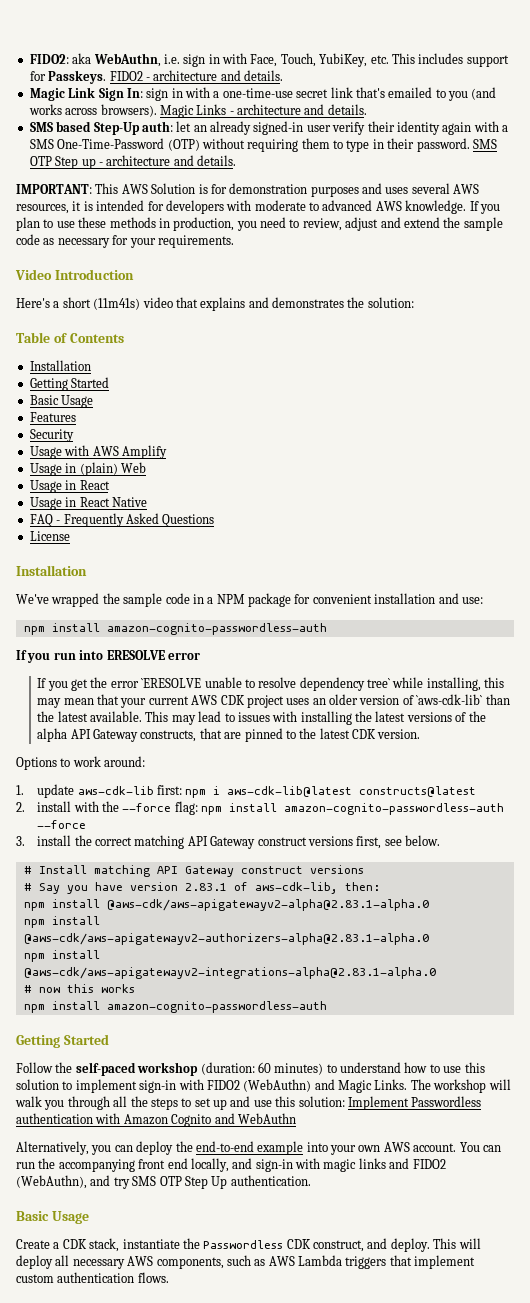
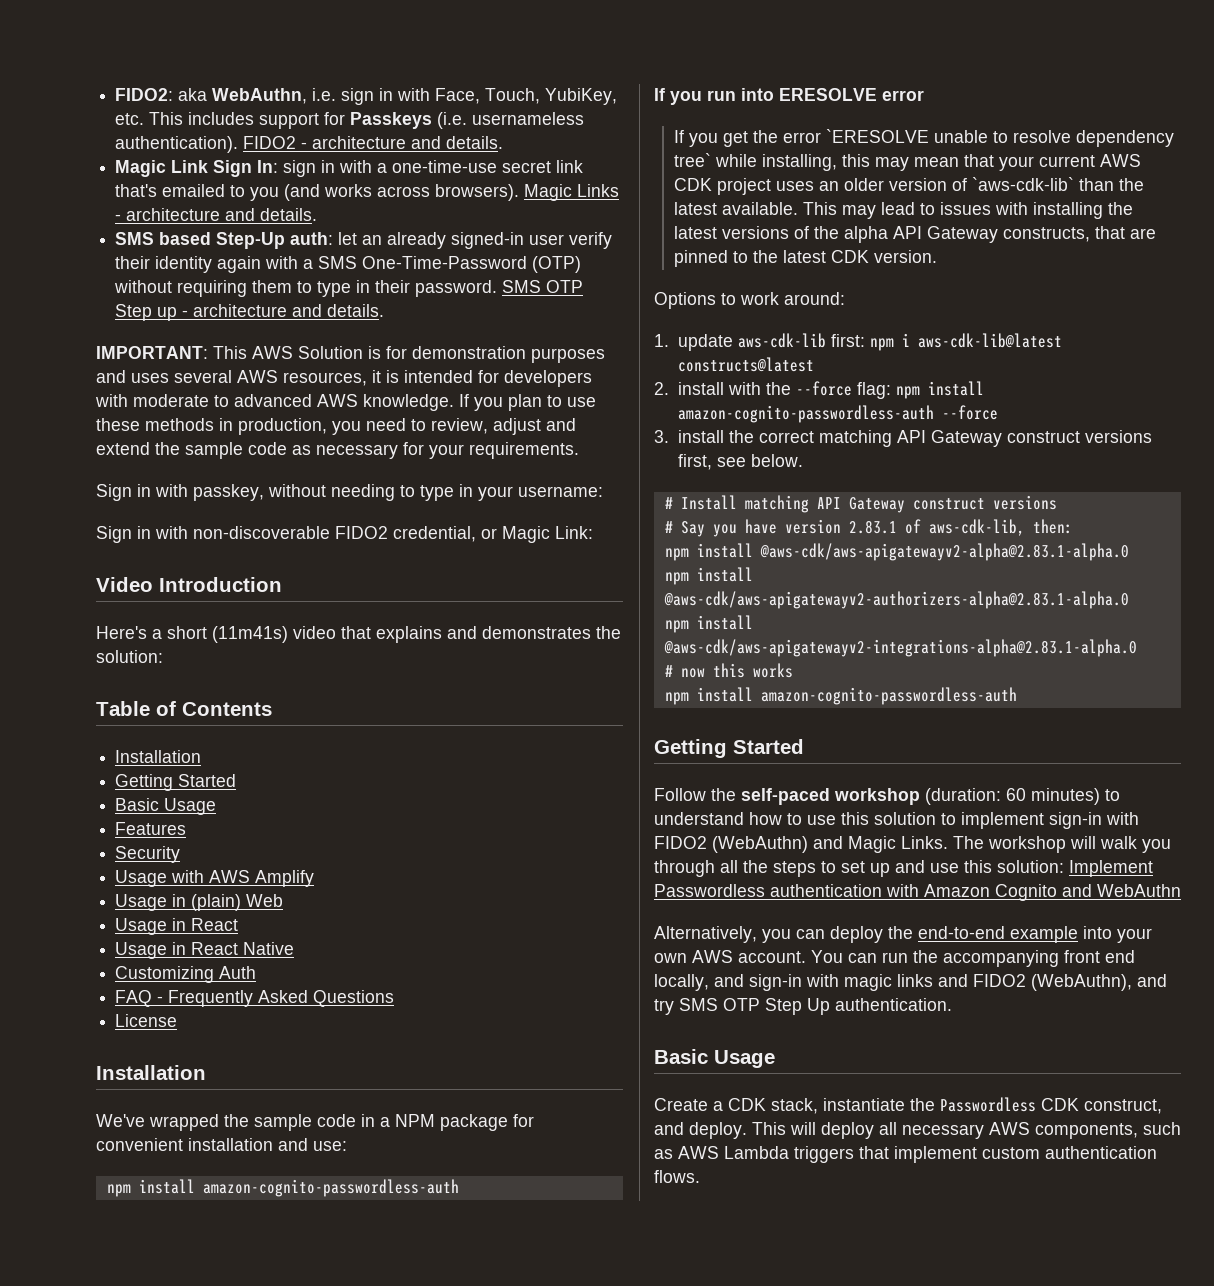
- FIDO2: aka WebAuthn, i.e. sign in with Face, Touch, YubiKey, etc. This includes support for Passkeys.
+ FIDO2: aka WebAuthn, i.e. sign in with Face, Touch, YubiKey, etc. This includes support for Passkeys (i.e. usernameless authentication).
+ Sign in with passkey, without needing to type in your username:
+ Sign in with non-discoverable FIDO2 credential, or Magic Link:
+ Customizing Auth

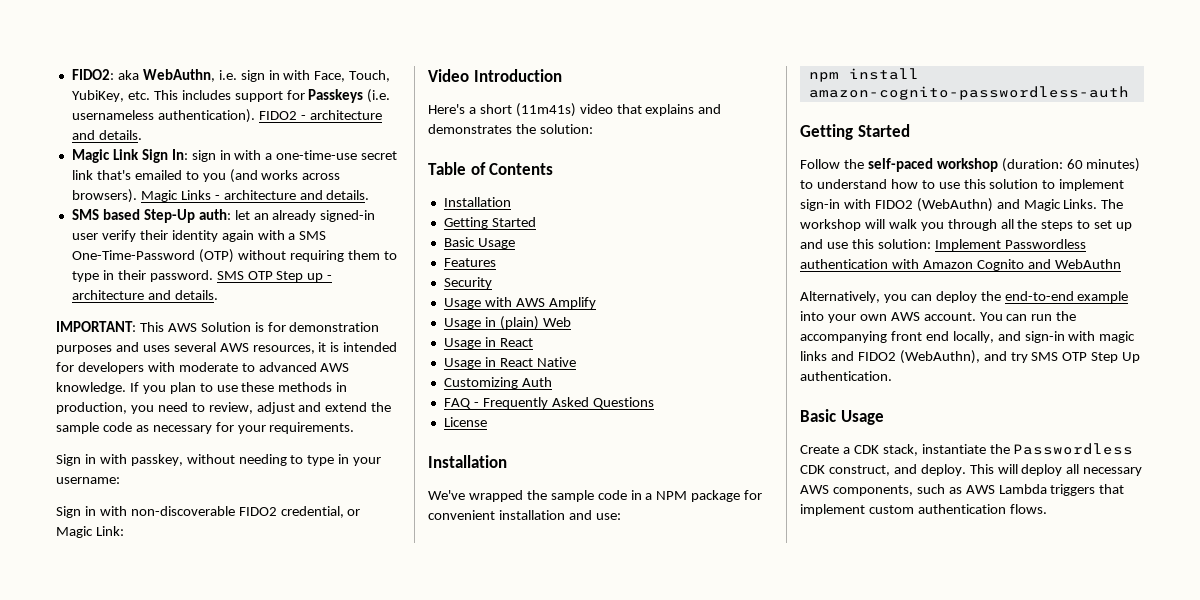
- If you run into ERESOLVE error
- If you get the error `ERESOLVE unable to resolve dependency tree` while installing, this may mean that your current AWS CDK project uses an older version of `aws-cdk-lib` than the latest available. This may lead to issues with installing the latest versions of the alpha API Gateway constructs, that are pinned to the latest CDK version.
- Options to work around:
- 1. update aws-cdk-lib first: npm i aws-cdk-lib@latest constructs@latest
- 2. install with the --force flag: npm install amazon-cognito-passwordless-auth --force
- 3. install the correct matching API Gateway construct versions first, see below.
- # Install matching API Gateway construct versions
- # Say you have version 2.83.1 of aws-cdk-lib, then:
- npm install @aws-cdk/aws-apigatewayv2-alpha@2.83.1-alpha.0
- npm install @aws-cdk/aws-apigatewayv2-authorizers-alpha@2.83.1-alpha.0
- npm install @aws-cdk/aws-apigatewayv2-integrations-alpha@2.83.1-alpha.0
- # now this works
- npm install amazon-cognito-passwordless-auth

